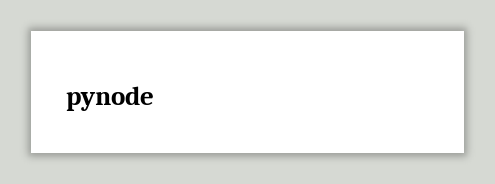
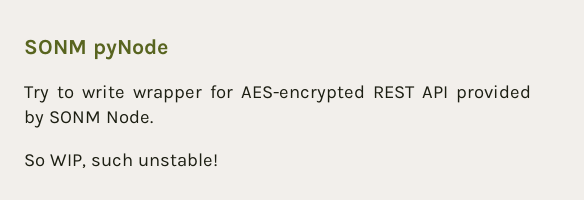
- pynode
+ SONM pyNode
+ Try to write wrapper for AES-encrypted REST API provided by SONM Node.
+ So WIP, such unstable!

